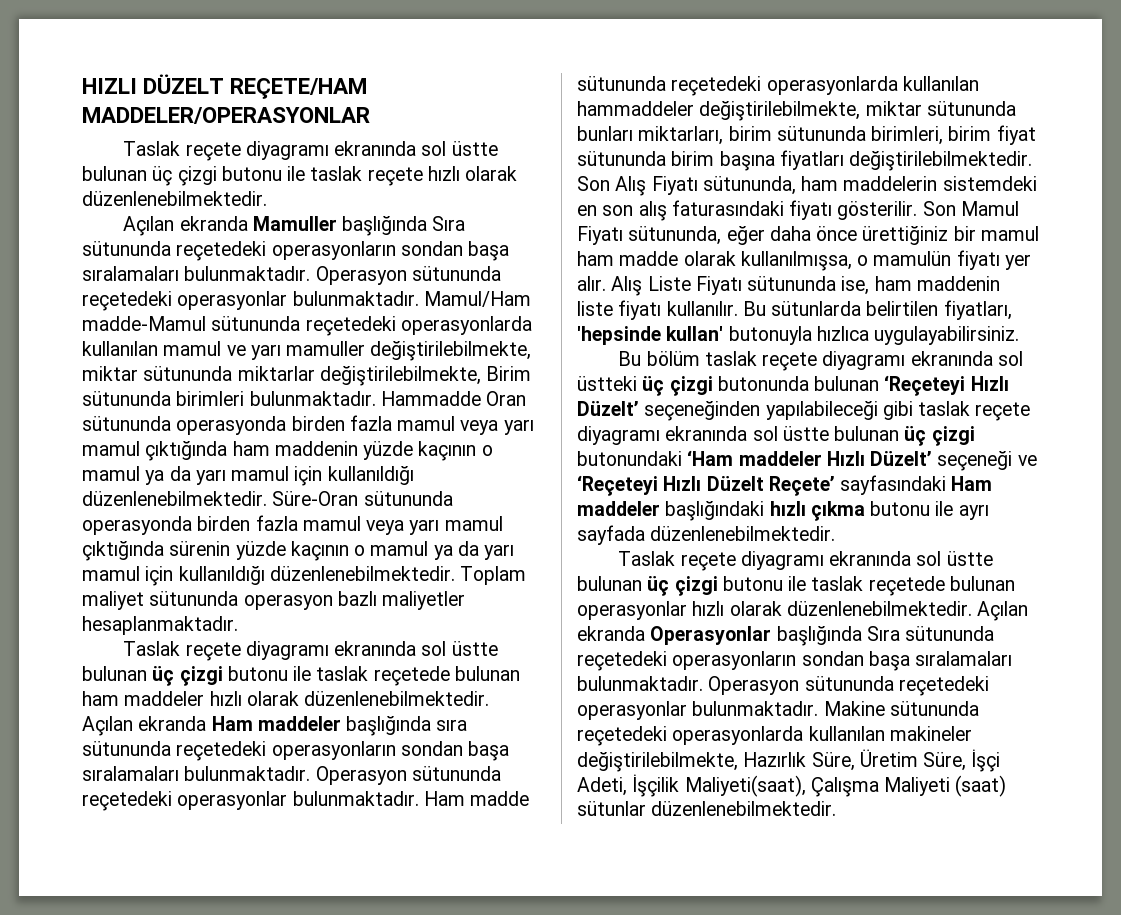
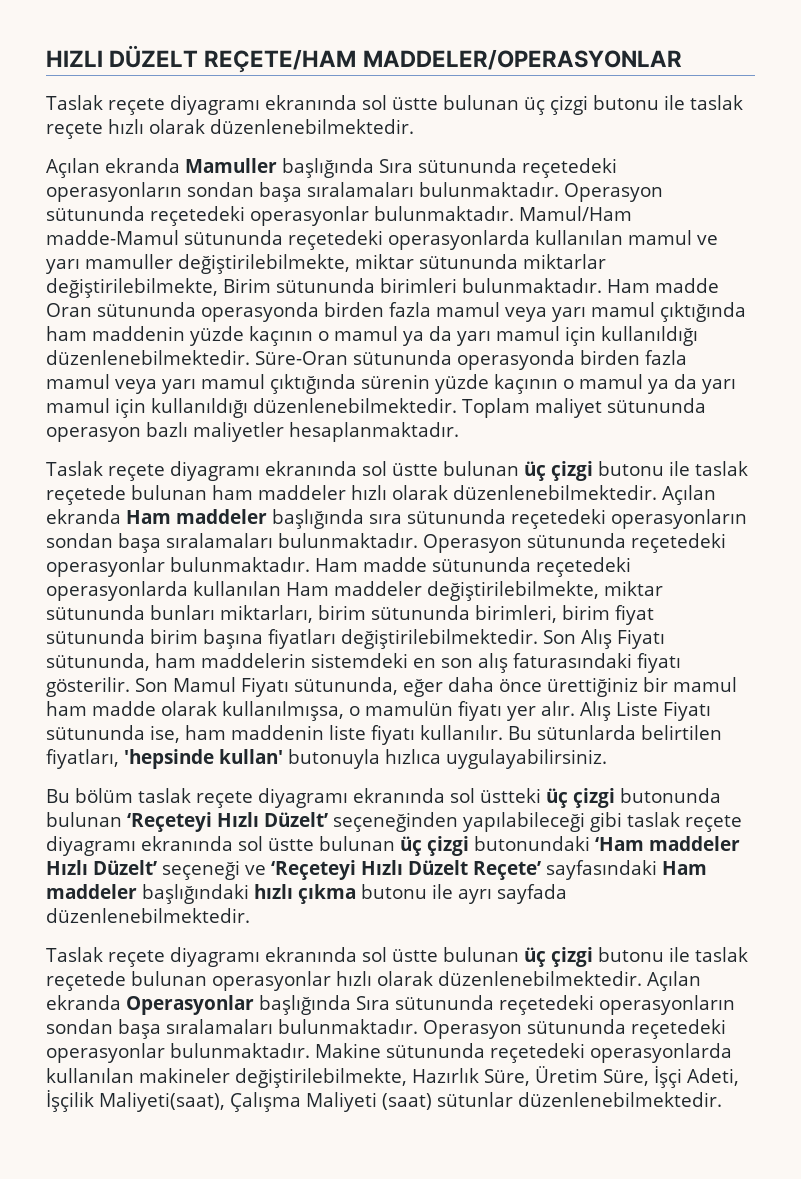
- Hammadde Oran sütununda operasyonda birden fazla mamul veya yarı mamul çıktığında ham maddenin yüzde kaçının o mamul ya da yarı mamul için kullanıldığı düzenlenebilmektedir.
+ Ham madde Oran sütununda operasyonda birden fazla mamul veya yarı mamul çıktığında ham maddenin yüzde kaçının o mamul ya da yarı mamul için kullanıldığı düzenlenebilmektedir.
- Ham madde sütununda reçetedeki operasyonlarda kullanılan hammaddeler değiştirilebilmekte, miktar sütununda bunları miktarları, birim sütununda birimleri, birim fiyat sütununda birim başına fiyatları değiştirilebilmektedir.
+ Ham madde sütununda reçetedeki operasyonlarda kullanılan Ham maddeler değiştirilebilmekte, miktar sütununda bunları miktarları, birim sütununda birimleri, birim fiyat sütununda birim başına fiyatları değiştirilebilmektedir.

